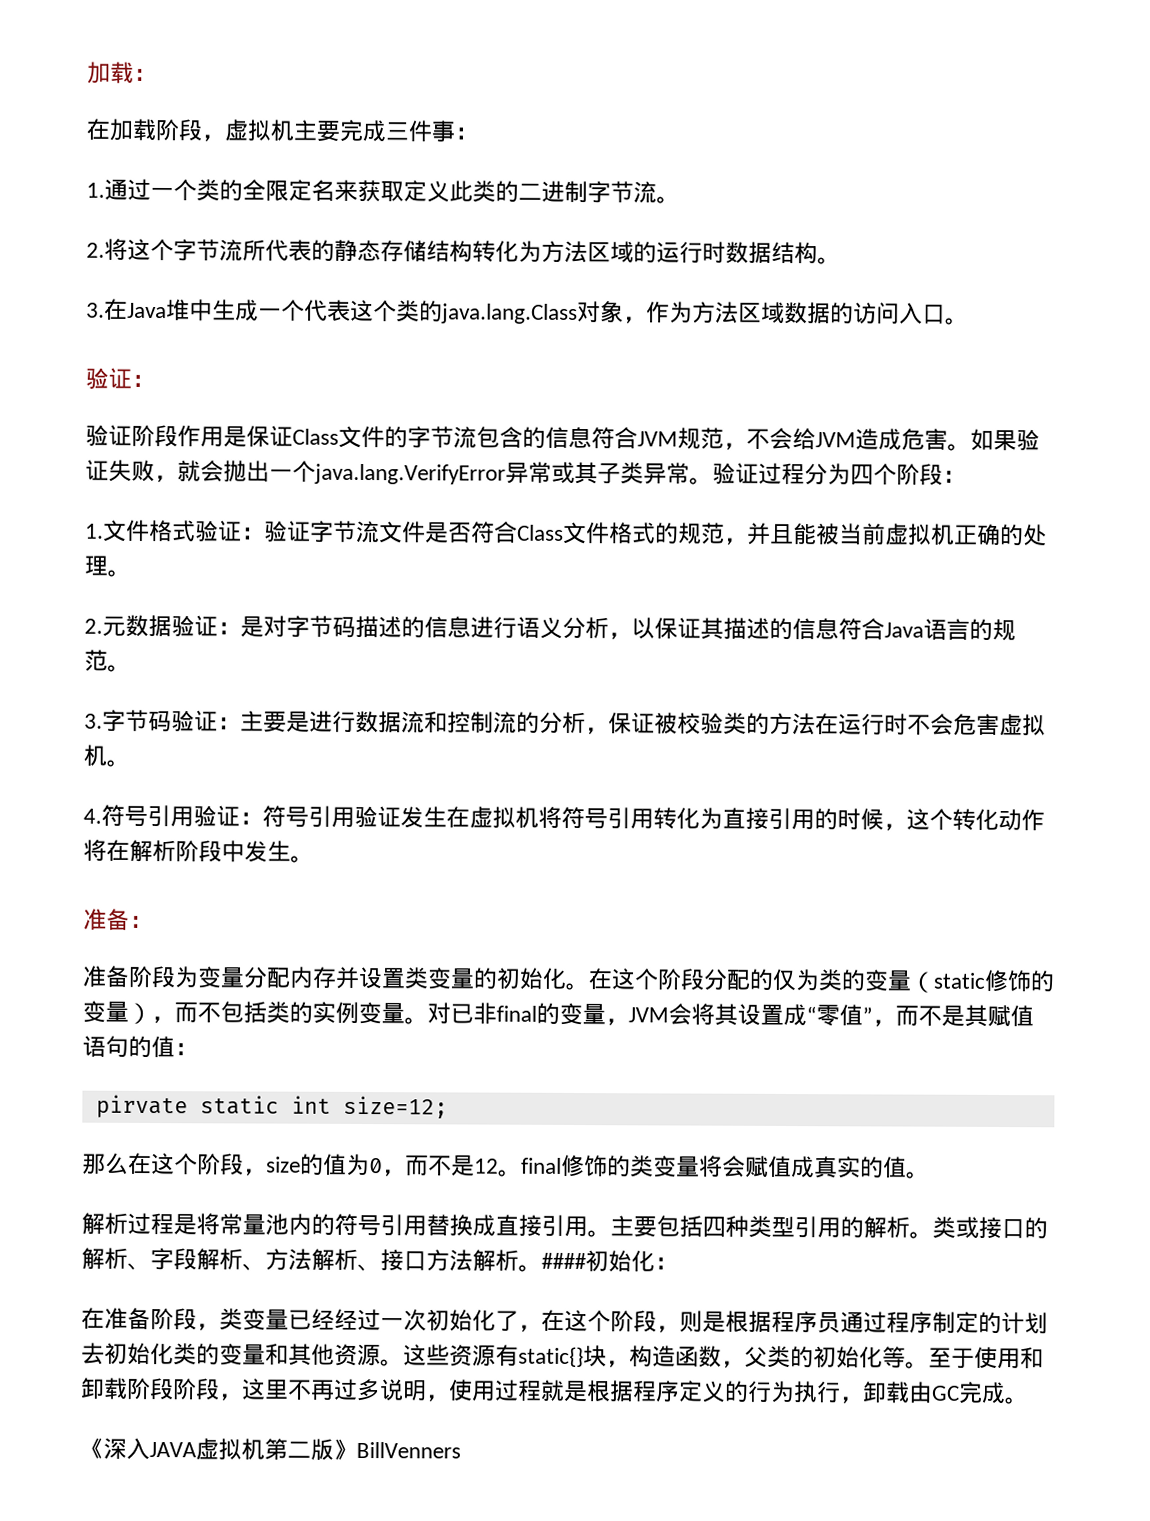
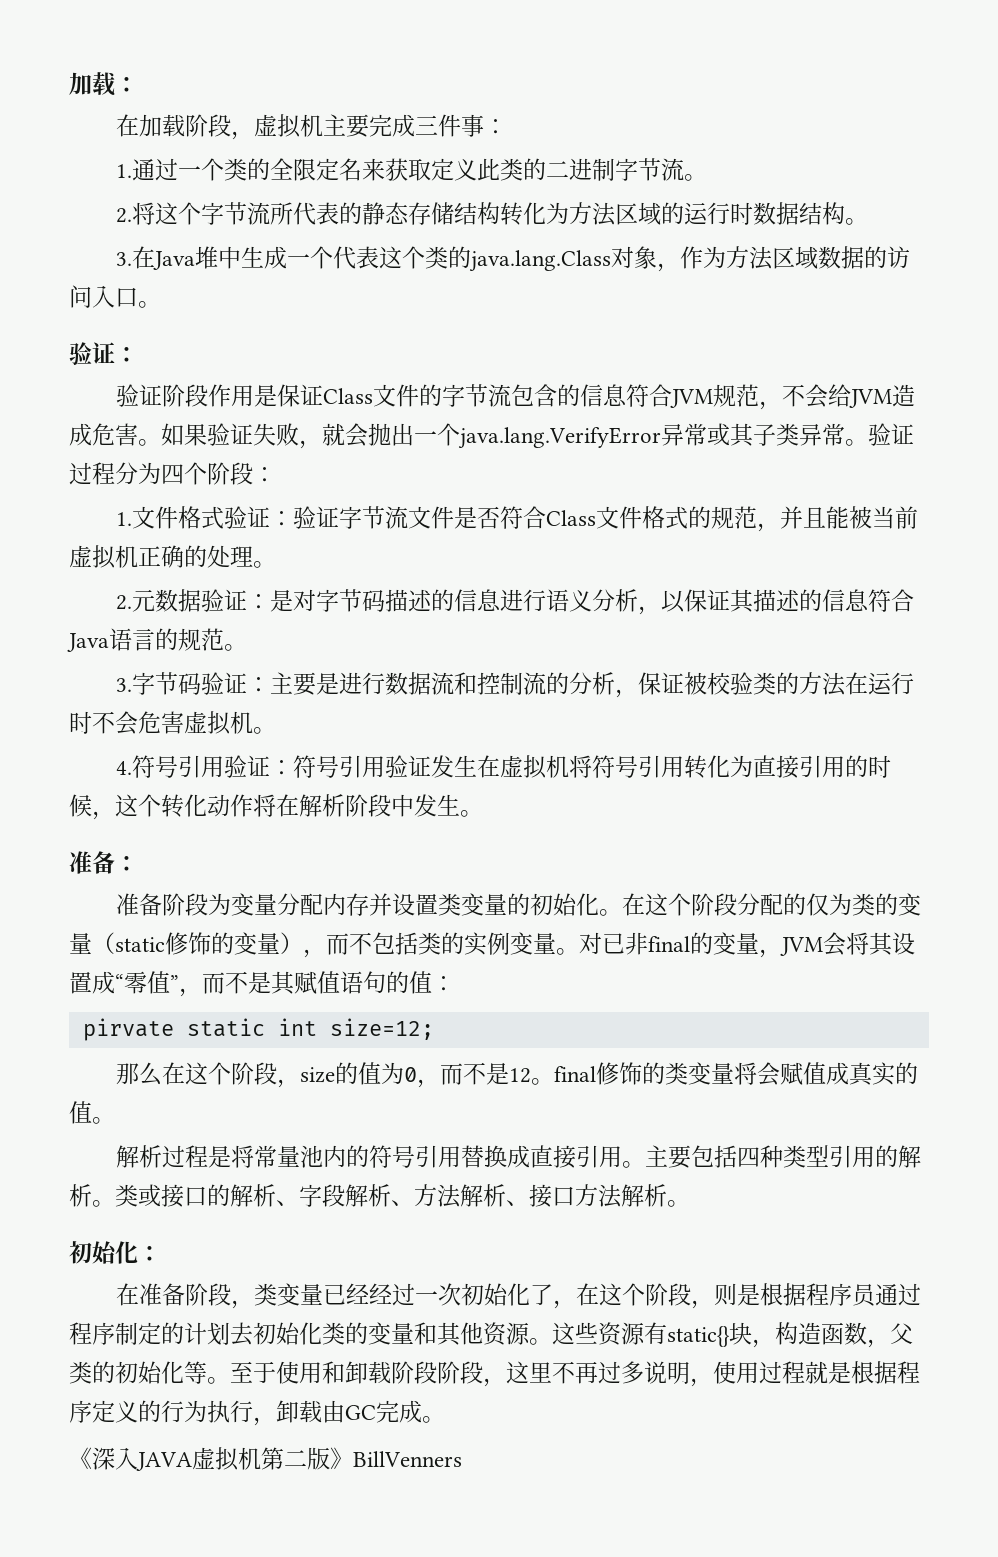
- 类或接口的解析、字段解析、方法解析、接口方法解析。####初始化：
+ 类或接口的解析、字段解析、方法解析、接口方法解析。
+ 初始化：

